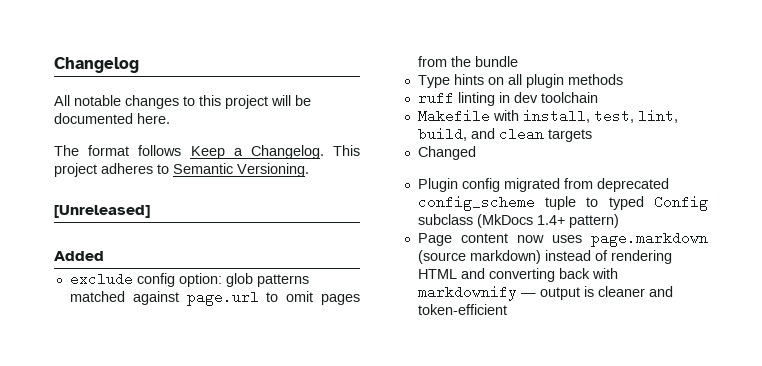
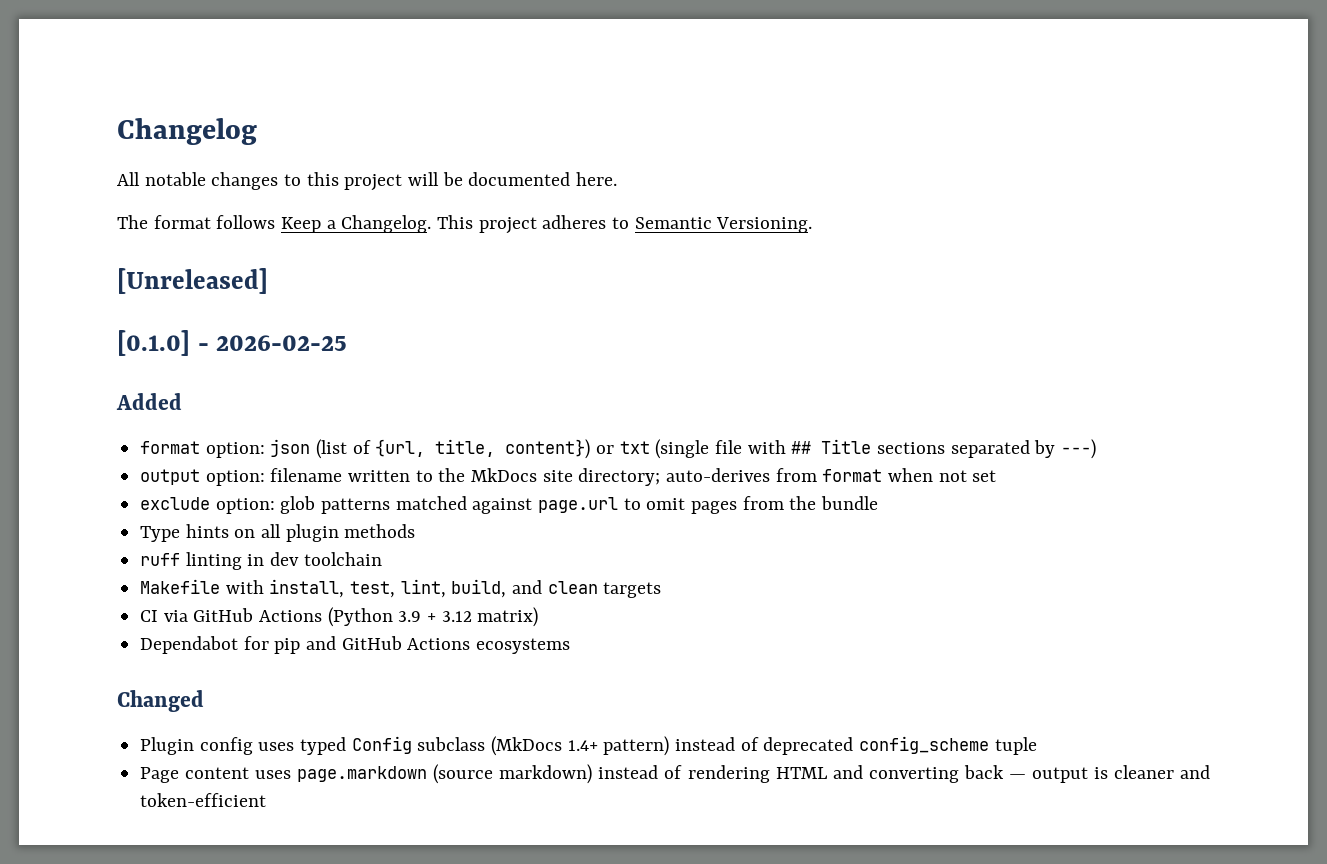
+ [0.1.0] - 2026-02-25
  Added
+ format option: json (list of {url, title, content}) or txt (single file with ## Title sections separated by ---)
+ output option: filename written to the MkDocs site directory; auto-derives from format when not set
- exclude config option: glob patterns matched against page.url to omit pages from the bundle
+ exclude option: glob patterns matched against page.url to omit pages from the bundle
+ CI via GitHub Actions (Python 3.9 + 3.12 matrix)
+ Dependabot for pip and GitHub Actions ecosystems
  Changed
- Plugin config migrated from deprecated config_scheme tuple to typed Config subclass (MkDocs 1.4+ pattern)
+ Plugin config uses typed Config subclass (MkDocs 1.4+ pattern) instead of deprecated config_scheme tuple
- Page content now uses page.markdown (source markdown) instead of rendering HTML and converting back with markdownify — output is cleaner and token-efficient
+ Page content uses page.markdown (source markdown) instead of rendering HTML and converting back — output is cleaner and token-efficient

